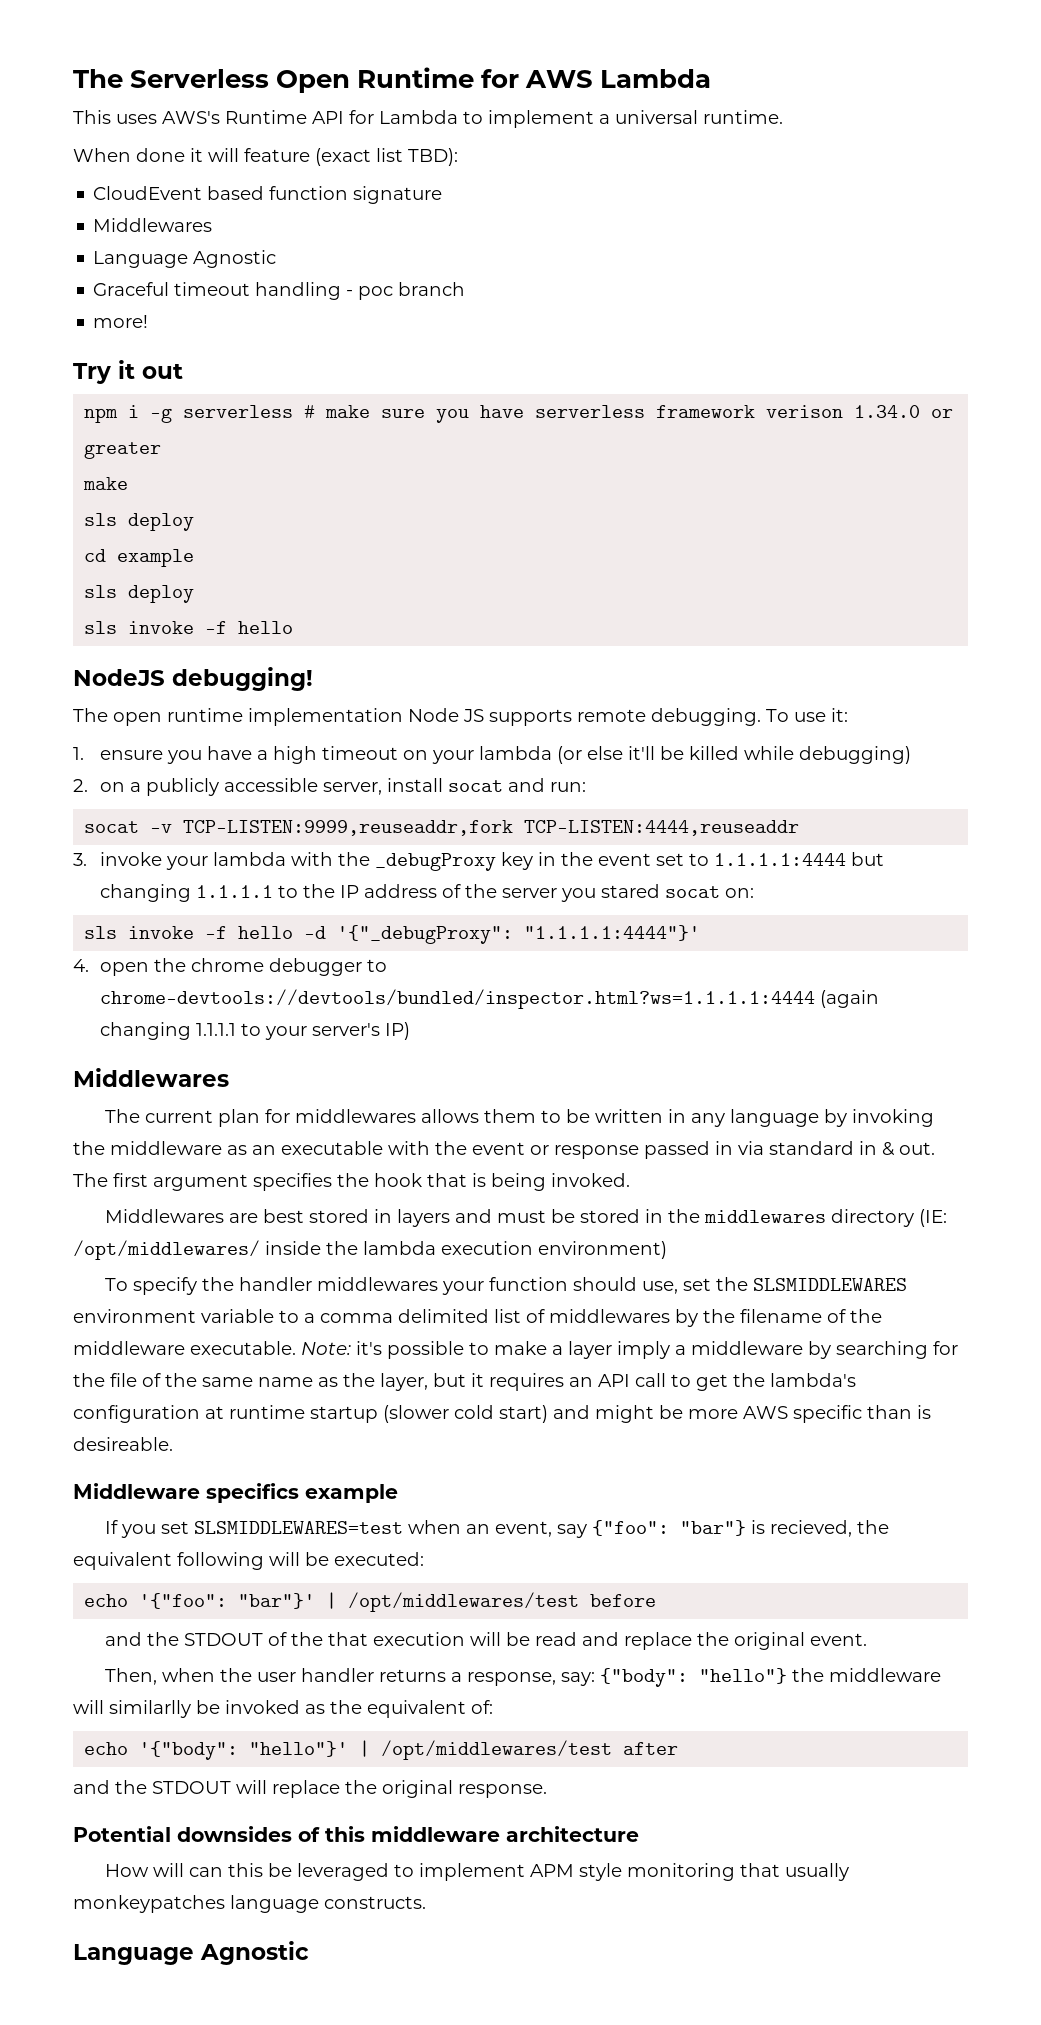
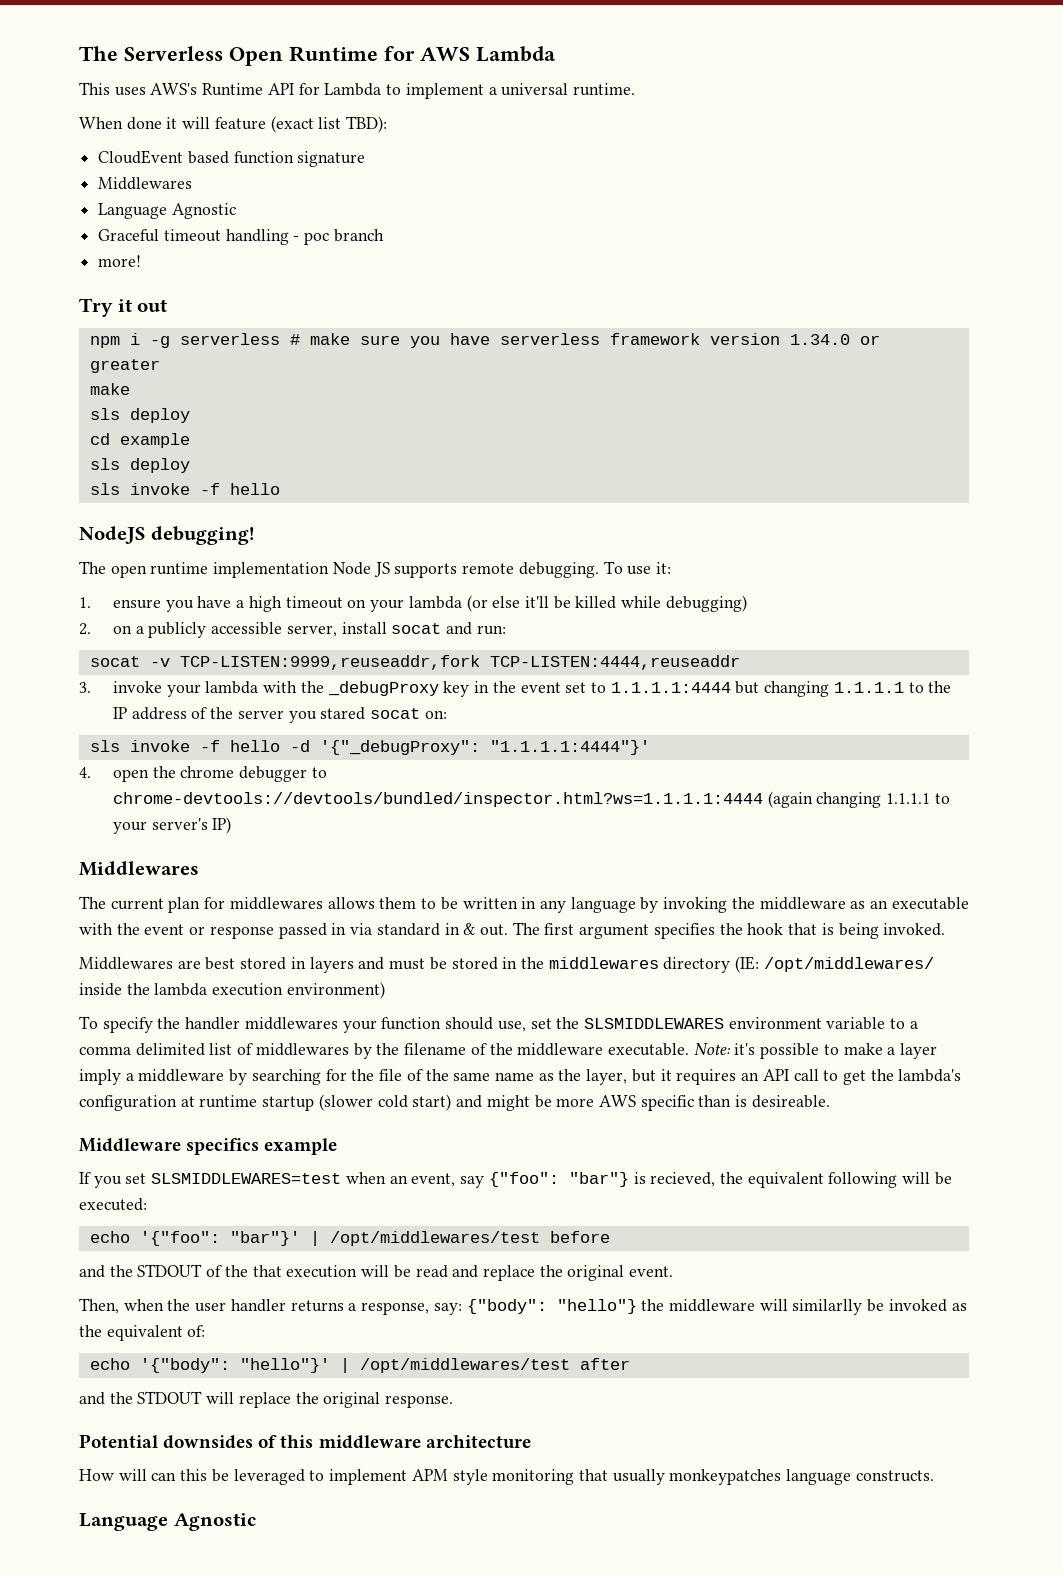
- npm i -g serverless # make sure you have serverless framework verison 1.34.0 or greater
+ npm i -g serverless # make sure you have serverless framework version 1.34.0 or greater

